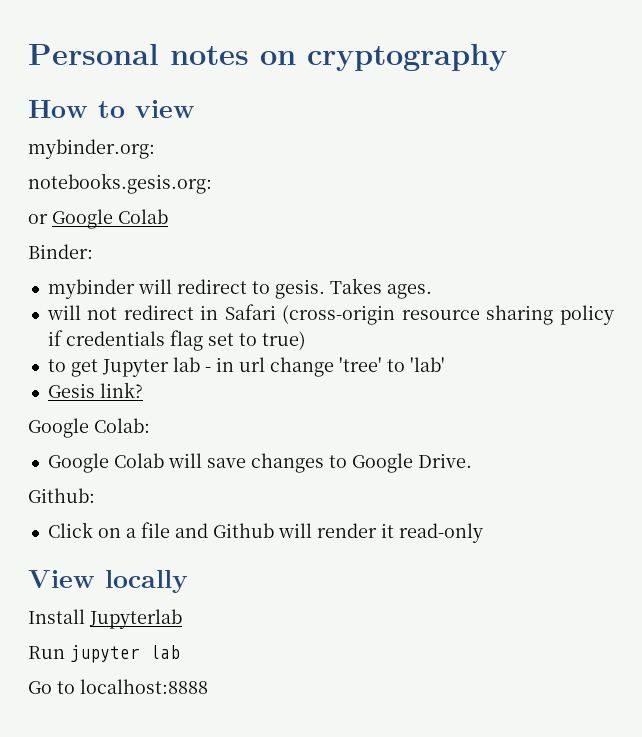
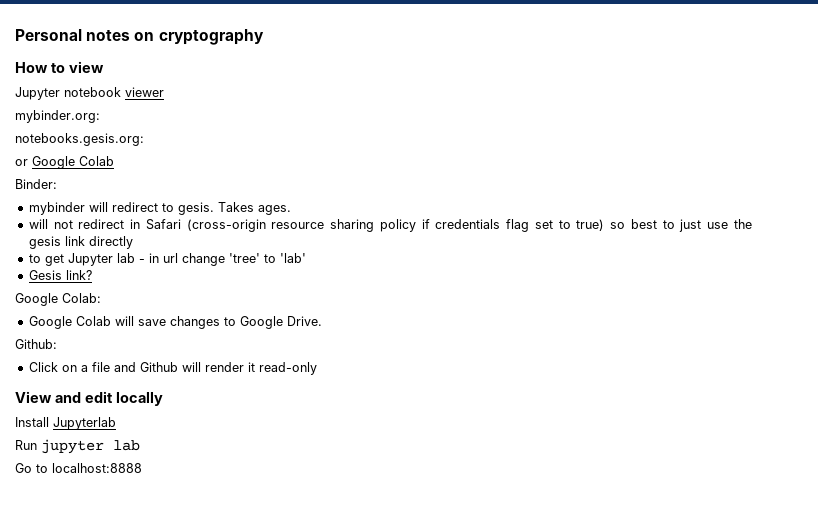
+ Jupyter notebook viewer
- will not redirect in Safari (cross-origin resource sharing policy if credentials flag set to true)
+ will not redirect in Safari (cross-origin resource sharing policy if credentials flag set to true) so best to just use the gesis link directly
- View locally
+ View and edit locally

